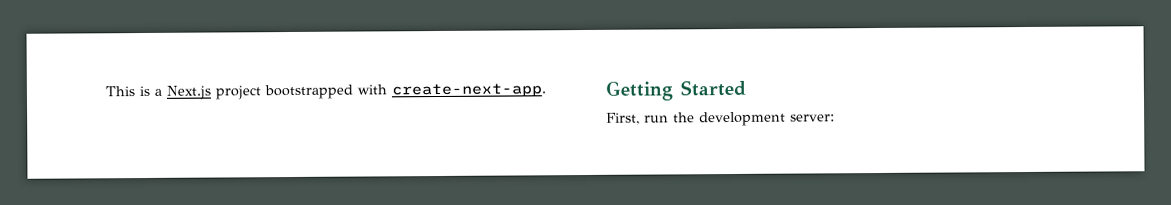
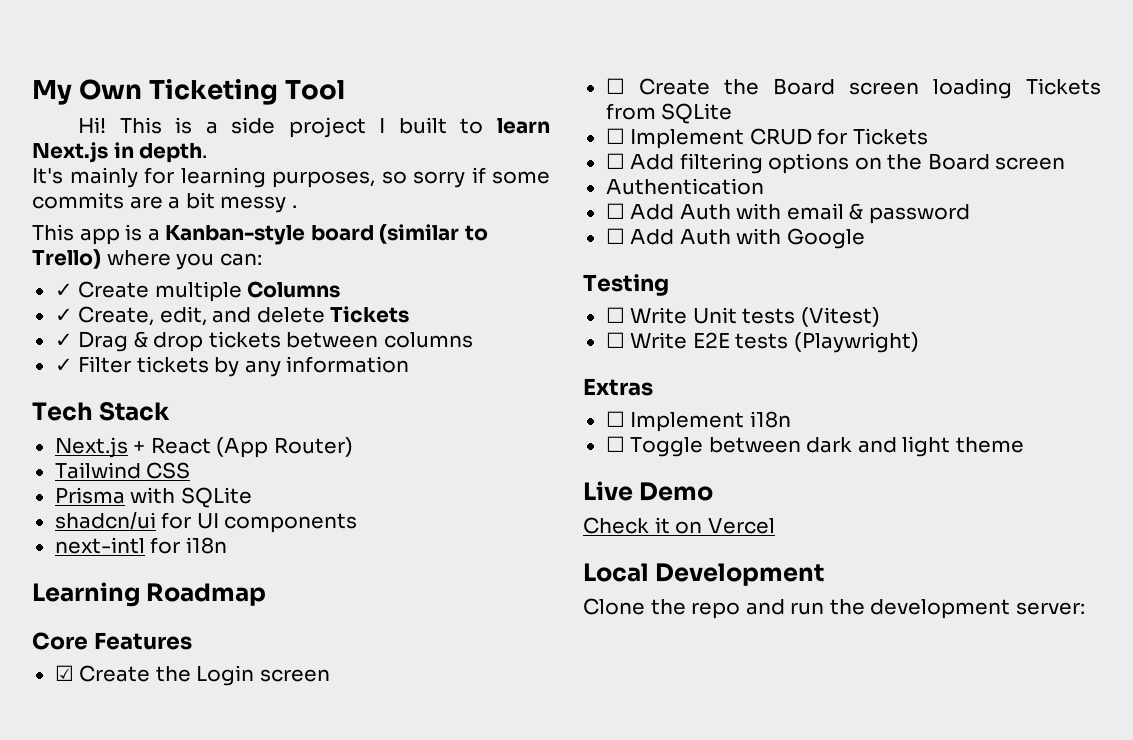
- This is a Next.js project bootstrapped with create-next-app.
- Getting Started
- First, run the development server:
+ My Own Ticketing Tool
+ Hi! This is a side project I built to learn Next.js in depth.
+ It's mainly for learning purposes, so sorry if some commits are a bit messy .
+ This app is a Kanban-style board (similar to Trello) where you can:
+ ✓ Create multiple Columns
+ ✓ Create, edit, and delete Tickets
+ ✓ Drag & drop tickets between columns
+ ✓ Filter tickets by any information
+ Tech Stack
+ Next.js + React (App Router)
+ Tailwind CSS
+ Prisma with SQLite
+ shadcn/ui for UI components
+ next-intl for i18n
+ Learning Roadmap
+ Core Features
+ ☑ Create the Login screen
+ ☐ Create the Board screen loading Tickets from SQLite
+ ☐ Implement CRUD for Tickets
+ ☐ Add filtering options on the Board screen
+ Authentication
+ ☐ Add Auth with email & password
+ ☐ Add Auth with Google
+ Testing
+ ☐ Write Unit tests (Vitest)
+ ☐ Write E2E tests (Playwright)
+ Extras
+ ☐ Implement i18n
+ ☐ Toggle between dark and light theme
+ Live Demo
+ Check it on Vercel
+ Local Development
+ Clone the repo and run the development server:

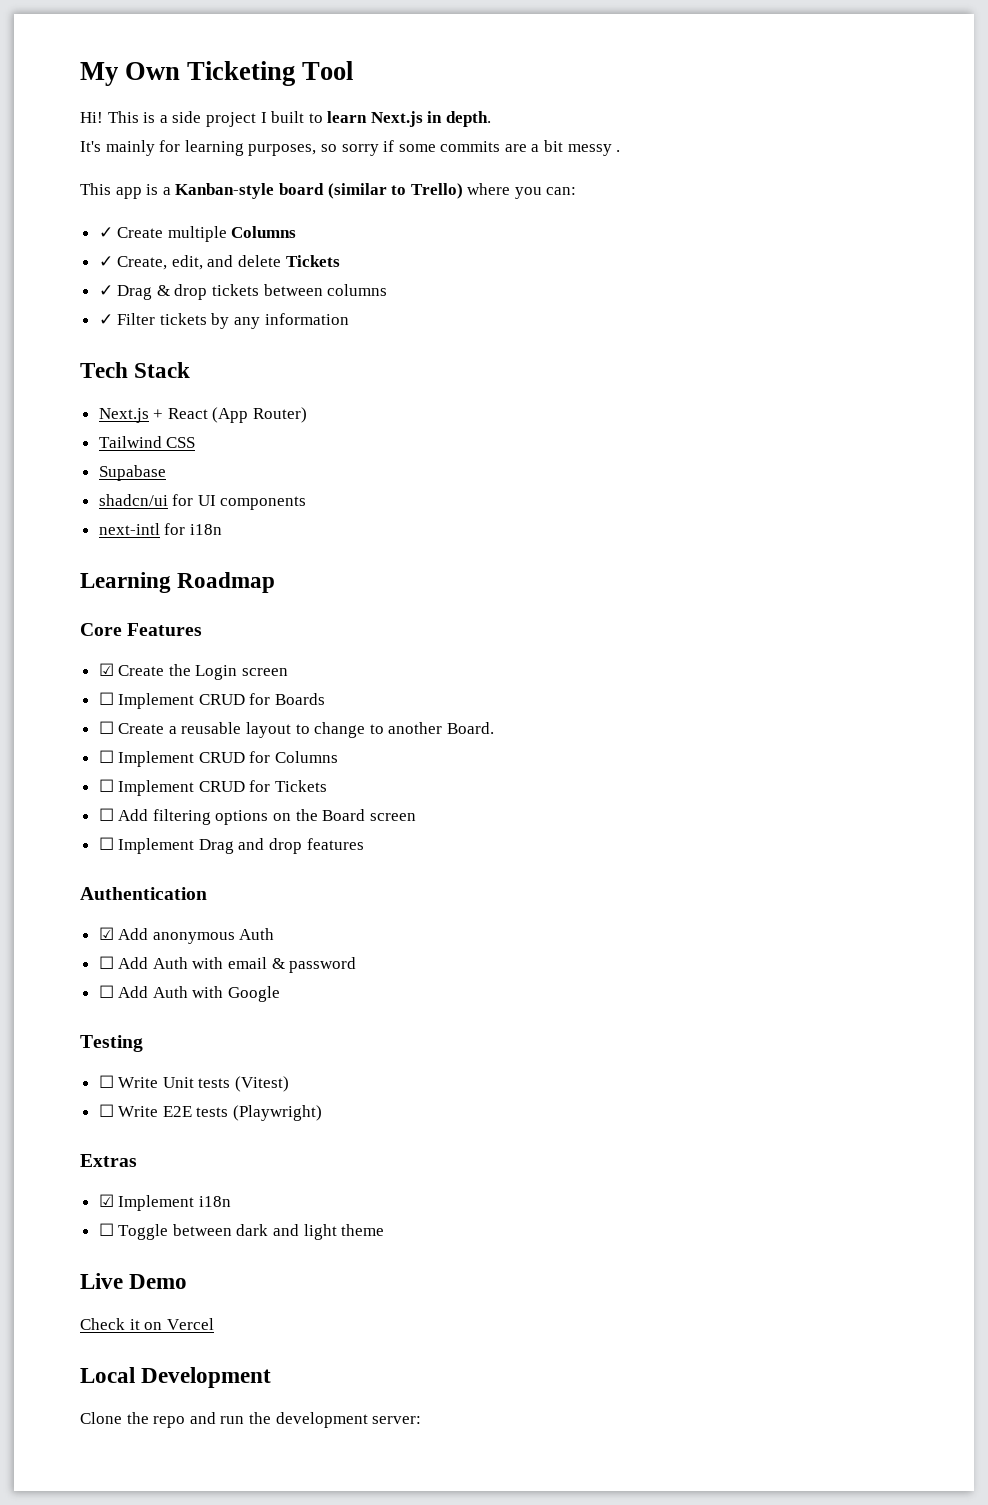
- Prisma with SQLite
+ Supabase
- ☐ Create the Board screen loading Tickets from SQLite
+ ☐ Implement CRUD for Boards
+ ☐ Create a reusable layout to change to another Board.
+ ☐ Implement CRUD for Columns
+ ☐ Implement Drag and drop features
  Authentication
+ ☑ Add anonymous Auth
- ☐ Implement i18n
+ ☑ Implement i18n

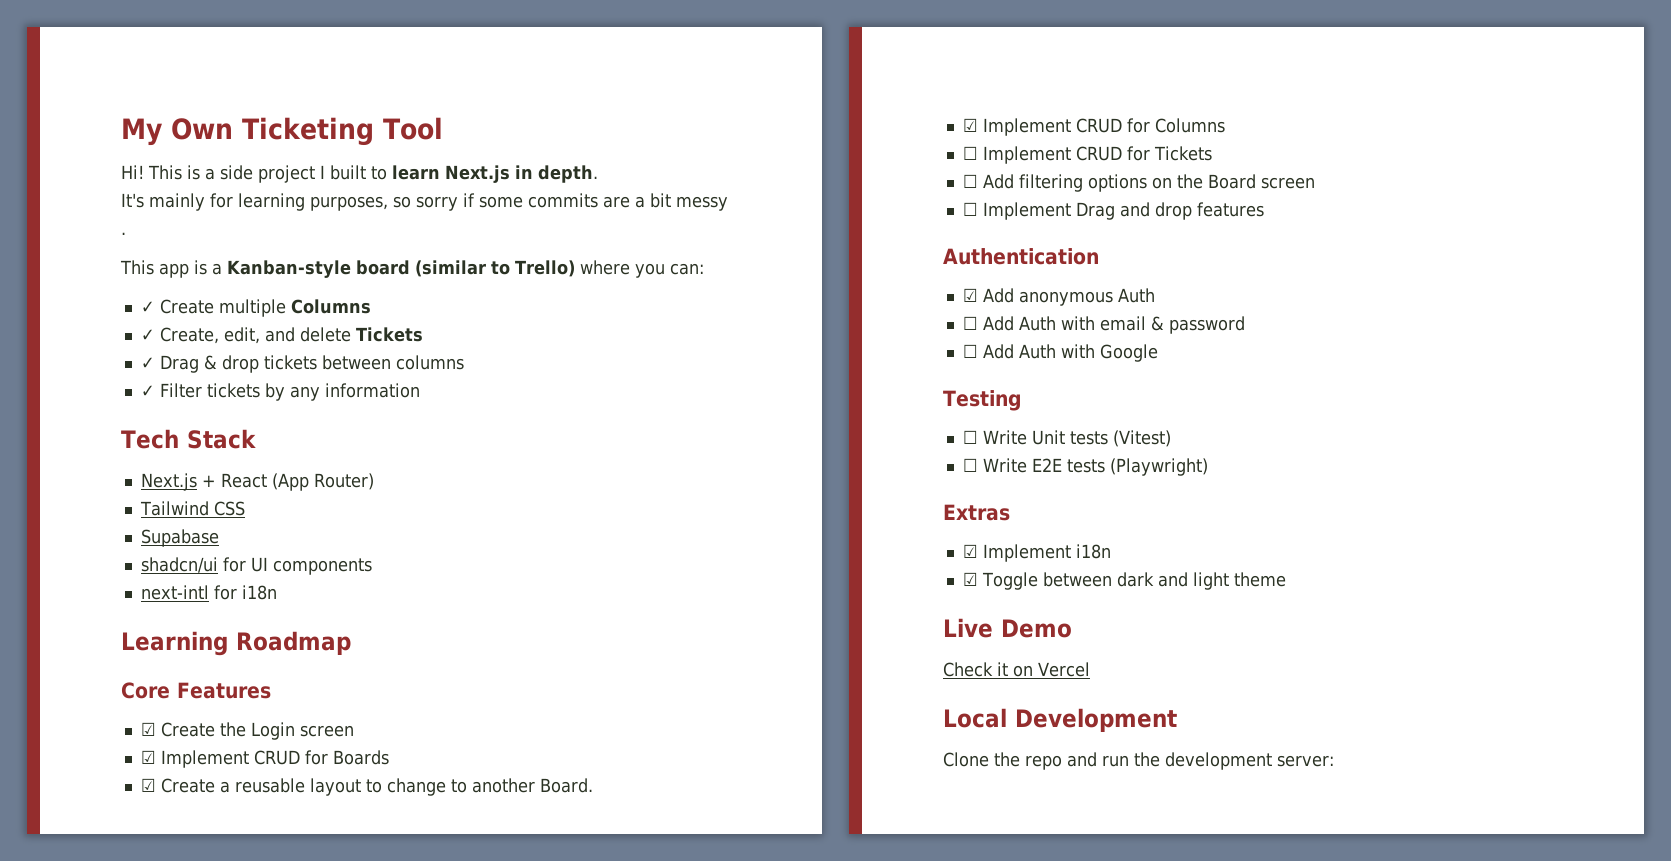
- ☐ Implement CRUD for Boards
+ ☑ Implement CRUD for Boards
- ☐ Create a reusable layout to change to another Board.
+ ☑ Create a reusable layout to change to another Board.
- ☐ Implement CRUD for Columns
+ ☑ Implement CRUD for Columns
- ☐ Toggle between dark and light theme
+ ☑ Toggle between dark and light theme

